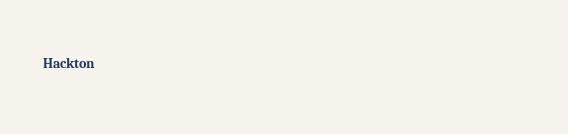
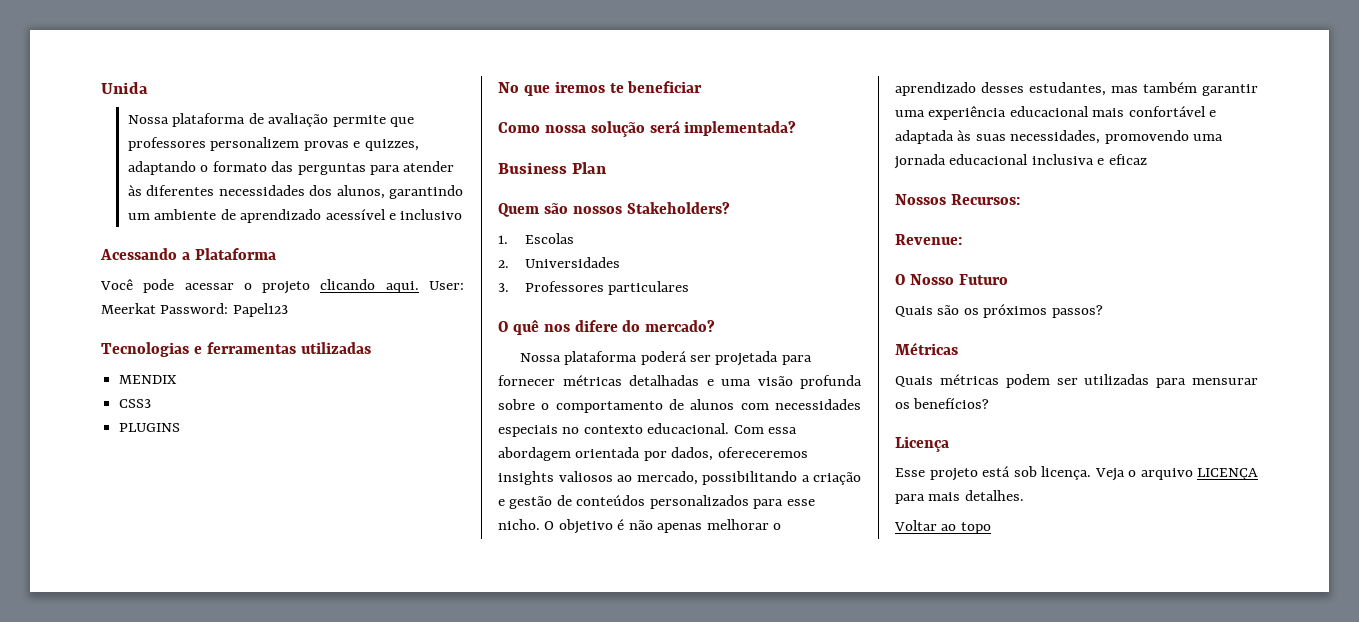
- Hackton
+ Unida
+ Nossa plataforma de avaliação permite que professores personalizem provas e quizzes, adaptando o formato das perguntas para atender às diferentes necessidades dos alunos, garantindo um ambiente de aprendizado acessível e inclusivo
+ Acessando a Plataforma
+ Você pode acessar o projeto clicando aqui. User: Meerkat Password: Papel123
+ Tecnologias e ferramentas utilizadas
+ MENDIX
+ CSS3
+ PLUGINS
+ No que iremos te beneficiar
+ Como nossa solução será implementada?
+ Business Plan
+ Quem são nossos Stakeholders?
+ 1. Escolas
+ 2. Universidades
+ 3. Professores particulares
+ O quê nos difere do mercado?
+ Nossa plataforma poderá ser projetada para fornecer métricas detalhadas e uma visão profunda sobre o comportamento de alunos com necessidades especiais no contexto educacional. Com essa abordagem orientada por dados, ofereceremos insights valiosos ao mercado, possibilitando a criação e gestão de conteúdos personalizados para esse nicho. O objetivo é não apenas melhorar o aprendizado desses estudantes, mas também garantir uma experiência educacional mais confortável e adaptada às suas necessidades, promovendo uma jornada educacional inclusiva e eficaz
+ Nossos Recursos:
+ Revenue:
+ O Nosso Futuro
+ Quais são os próximos passos?
+ Métricas
+ Quais métricas podem ser utilizadas para mensurar os benefícios?
+ Licença
+ Esse projeto está sob licença. Veja o arquivo LICENÇA para mais detalhes.
+ Voltar ao topo

